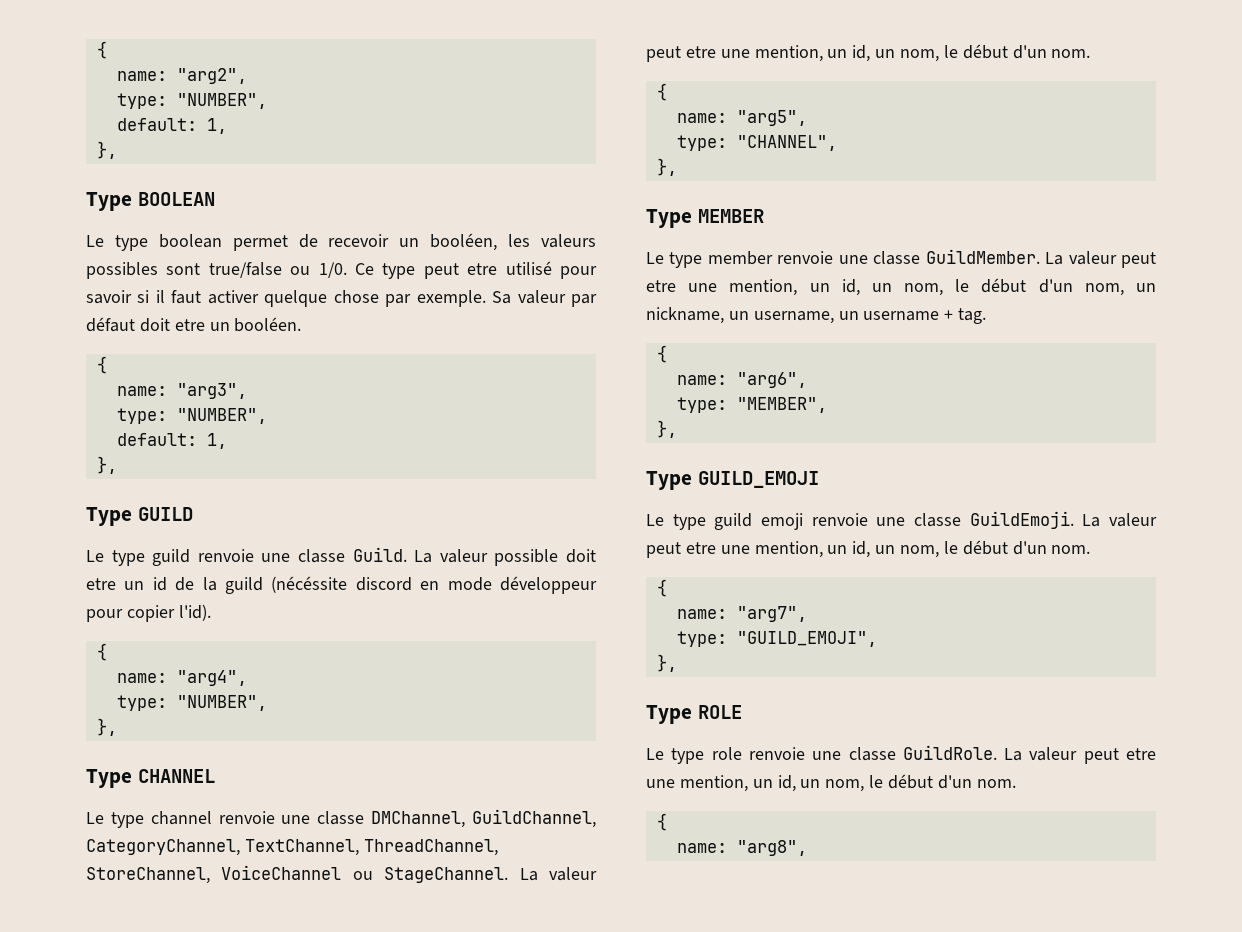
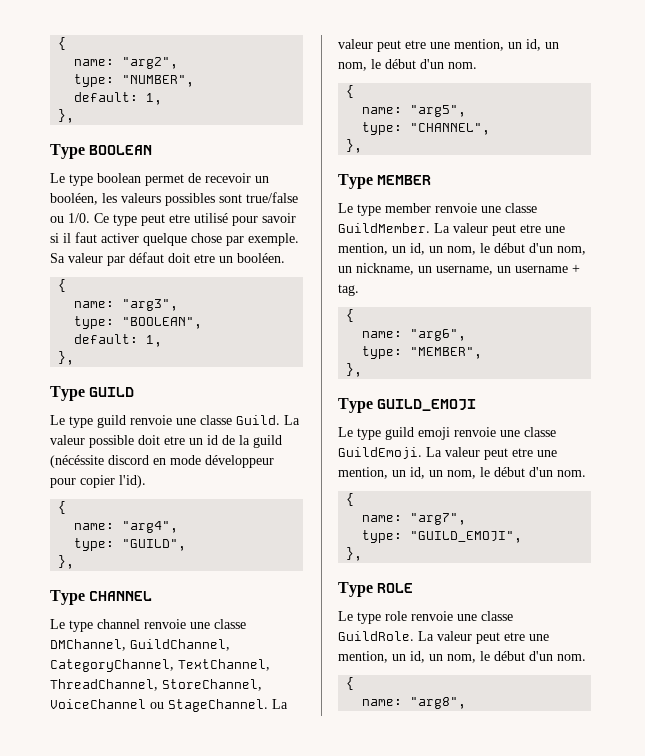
  name: "arg3",
- type: "NUMBER",
+ type: "BOOLEAN",
  name: "arg4",
- type: "NUMBER",
+ type: "GUILD",

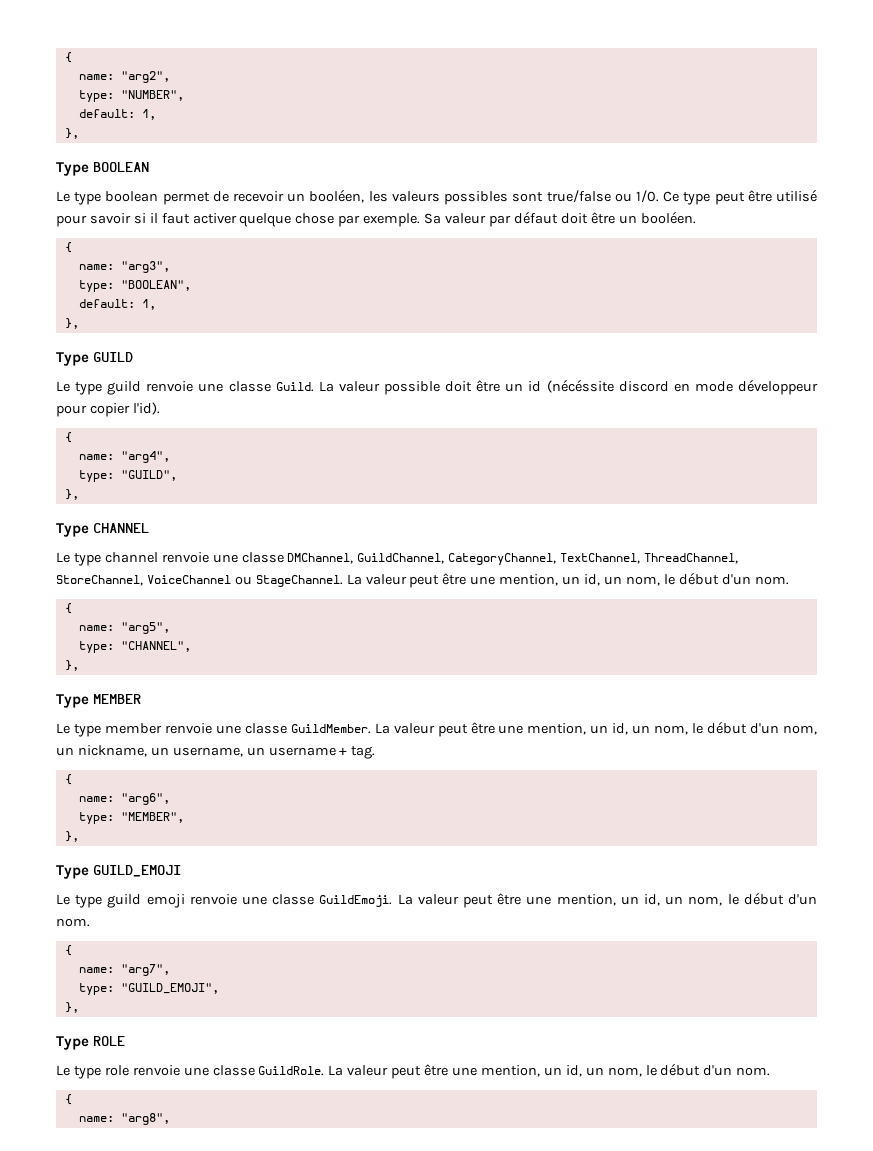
- Ce type peut etre utilisé pour savoir si il faut activer quelque chose par exemple.
+ Ce type peut être utilisé pour savoir si il faut activer quelque chose par exemple.
- Sa valeur par défaut doit etre un booléen.
+ Sa valeur par défaut doit être un booléen.
- La valeur possible doit etre un id de la guild (nécéssite discord en mode développeur pour copier l'id).
+ La valeur possible doit être un id (nécéssite discord en mode développeur pour copier l'id).
- Le type channel renvoie une classe DMChannel, GuildChannel, CategoryChannel, TextChannel, ThreadChannel, StoreChannel, VoiceChannel ou StageChannel. La valeur peut etre une mention, un id, un nom, le début d'un nom.
+ Le type channel renvoie une classe DMChannel, GuildChannel, CategoryChannel, TextChannel, ThreadChannel, StoreChannel, VoiceChannel ou StageChannel. La valeur peut être une mention, un id, un nom, le début d'un nom.
- La valeur peut etre une mention, un id, un nom, le début d'un nom, un nickname, un username, un username + tag.
+ La valeur peut être une mention, un id, un nom, le début d'un nom, un nickname, un username, un username + tag.
- Le type guild emoji renvoie une classe GuildEmoji. La valeur peut etre une mention, un id, un nom, le début d'un nom.
+ Le type guild emoji renvoie une classe GuildEmoji. La valeur peut être une mention, un id, un nom, le début d'un nom.
- Le type role renvoie une classe GuildRole. La valeur peut etre une mention, un id, un nom, le début d'un nom.
+ Le type role renvoie une classe GuildRole. La valeur peut être une mention, un id, un nom, le début d'un nom.

